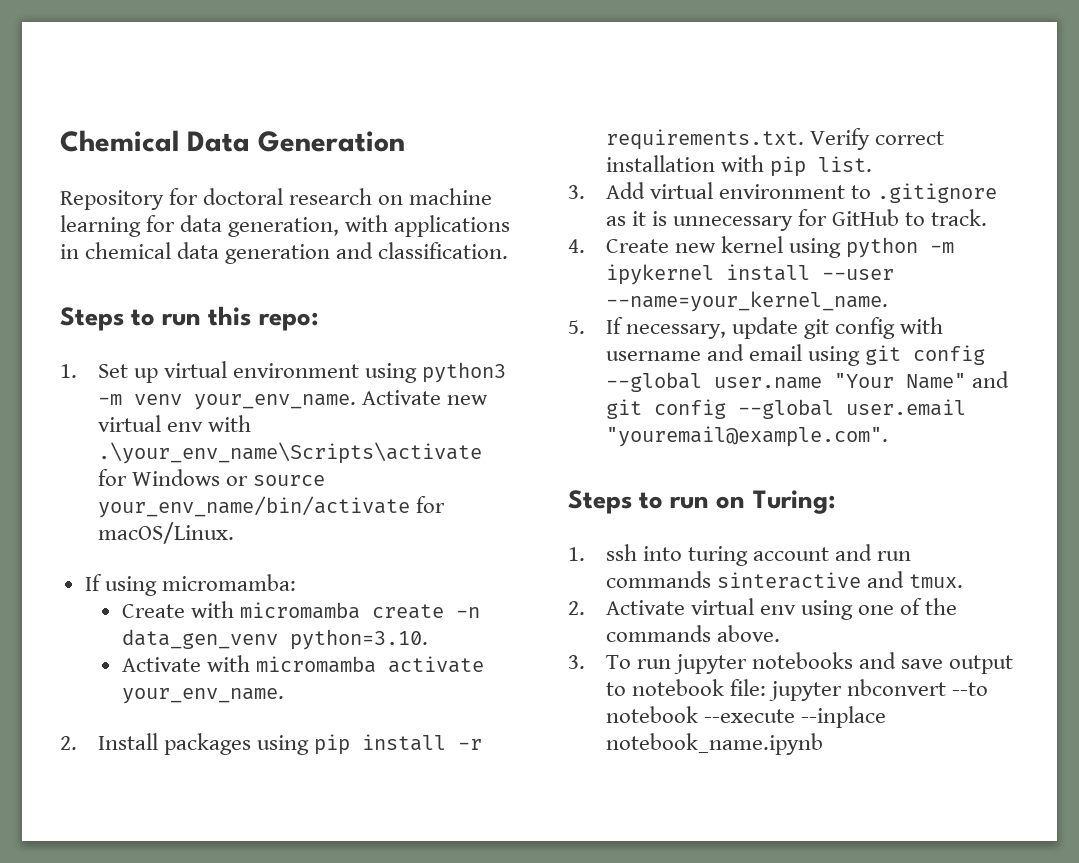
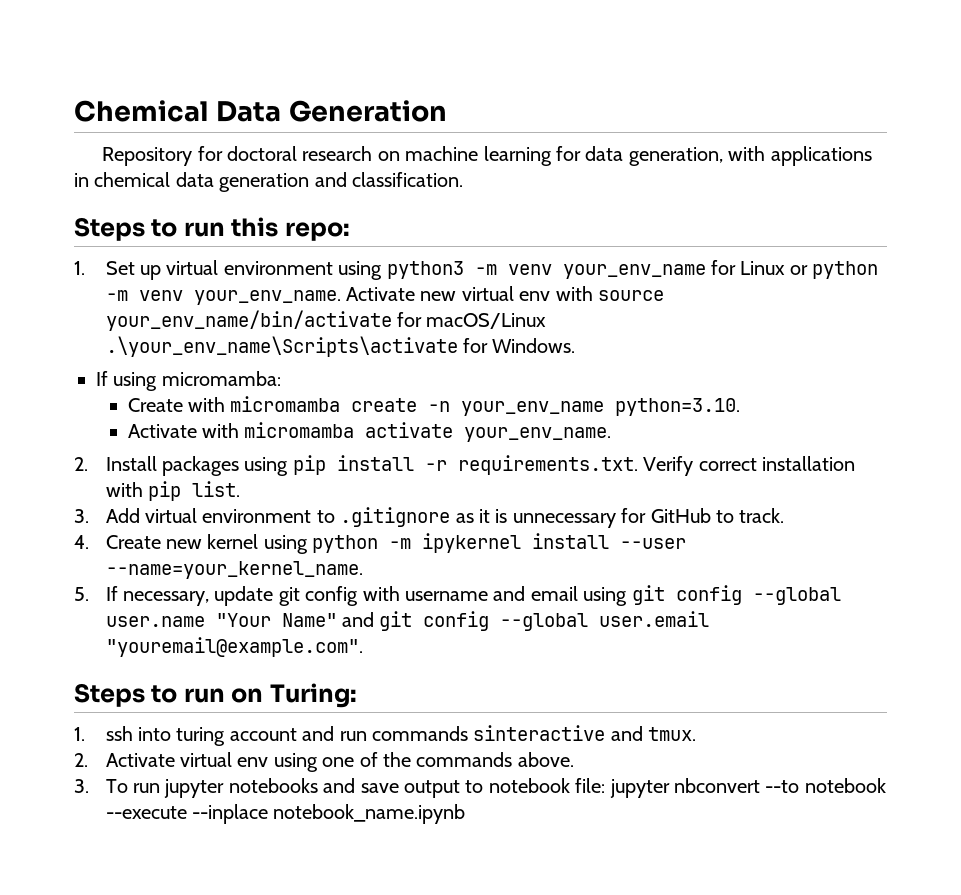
- 1. Set up virtual environment using python3 -m venv your_env_name.
+ 1. Set up virtual environment using python3 -m venv your_env_name for Linux or python -m venv your_env_name.
- Activate new virtual env with .\your_env_name\Scripts\activate for Windows or source your_env_name/bin/activate for macOS/Linux.
+ Activate new virtual env with source your_env_name/bin/activate for macOS/Linux .\your_env_name\Scripts\activate for Windows.
- Create with micromamba create -n data_gen_venv python=3.10.
+ Create with micromamba create -n your_env_name python=3.10.

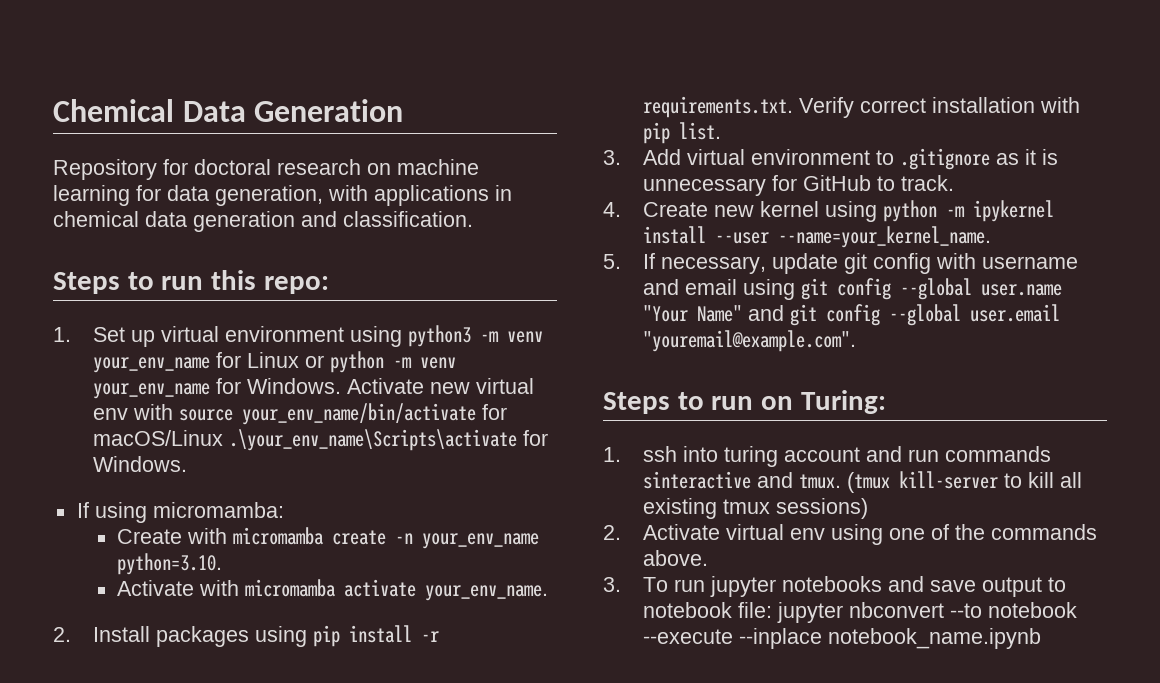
- 1. Set up virtual environment using python3 -m venv your_env_name for Linux or python -m venv your_env_name.
+ 1. Set up virtual environment using python3 -m venv your_env_name for Linux or python -m venv your_env_name for Windows.
+ (tmux kill-server to kill all existing tmux sessions)

